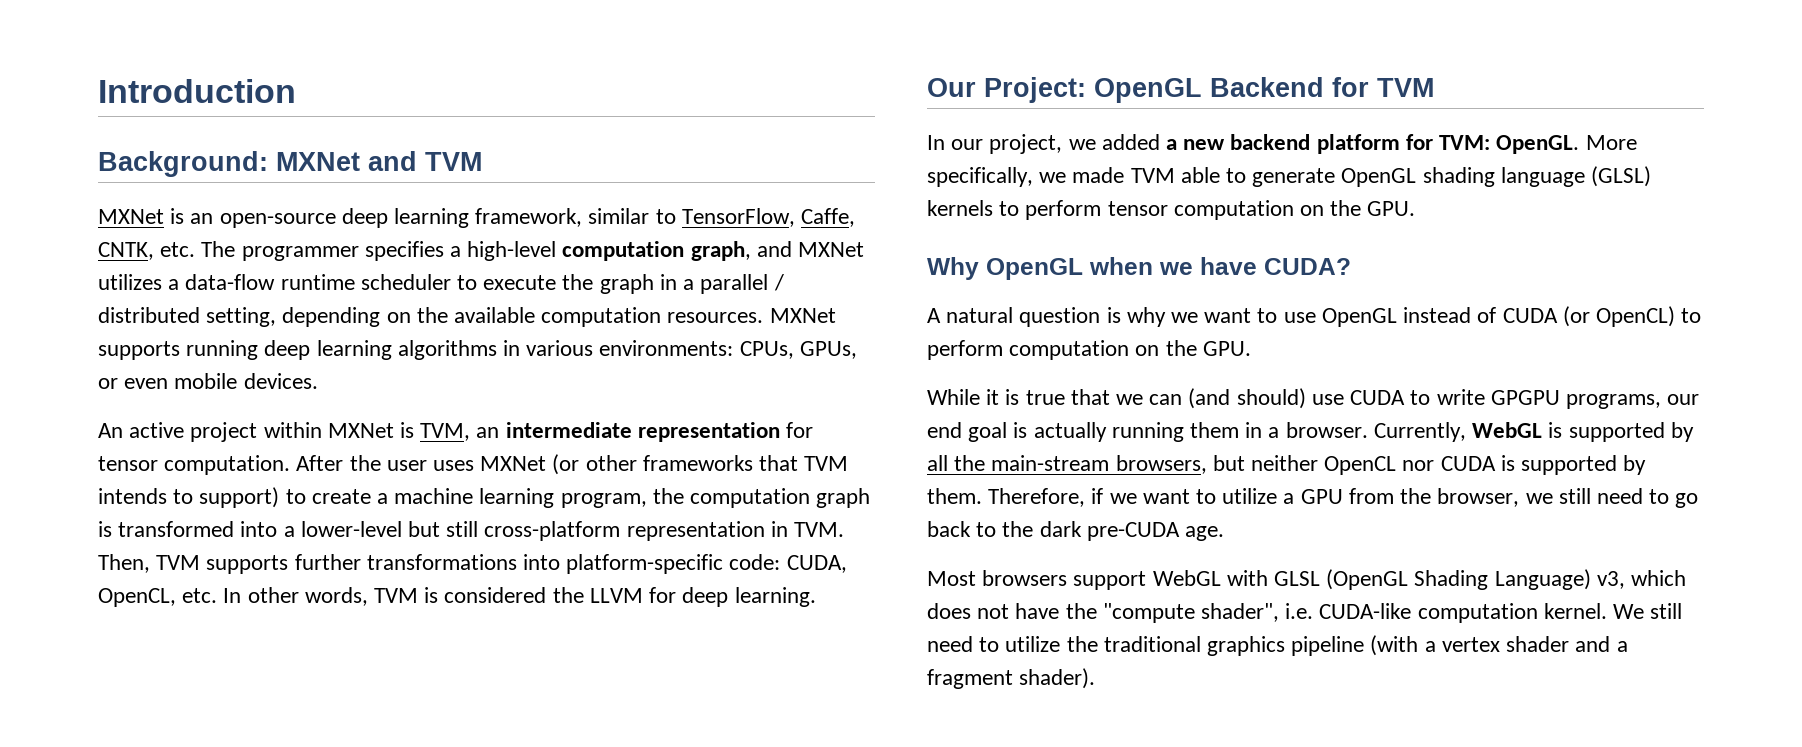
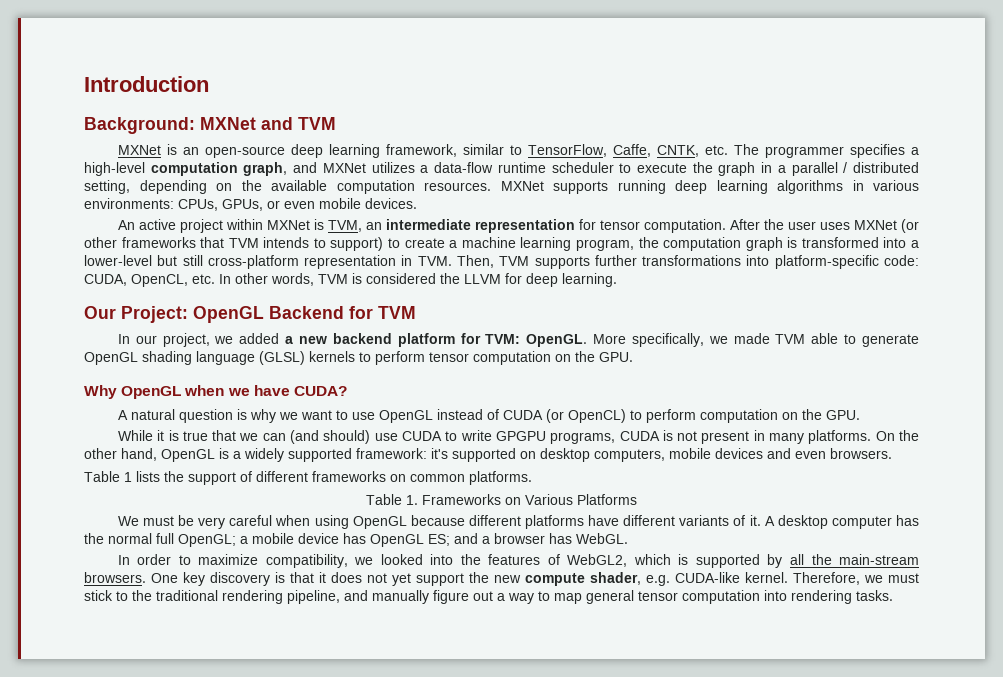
- While it is true that we can (and should) use CUDA to write GPGPU programs, our end goal is actually running them in a browser. Currently, WebGL is supported by all the main-stream browsers, but neither OpenCL nor CUDA is supported by them. Therefore, if we want to utilize a GPU from the browser, we still need to go back to the dark pre-CUDA age.
- Most browsers support WebGL with GLSL (OpenGL Shading Language) v3, which does not have the "compute shader", i.e. CUDA-like computation kernel. We still need to utilize the traditional graphics pipeline (with a vertex shader and a fragment shader).
+ While it is true that we can (and should) use CUDA to write GPGPU programs, CUDA is not present in many platforms. On the other hand, OpenGL is a widely supported framework: it's supported on desktop computers, mobile devices and even browsers.
+ Table 1 lists the support of different frameworks on common platforms.
+ Table 1. Frameworks on Various Platforms
+ We must be very careful when using OpenGL because different platforms have different variants of it. A desktop computer has the normal full OpenGL; a mobile device has OpenGL ES; and a browser has WebGL.
+ In order to maximize compatibility, we looked into the features of WebGL2, which is supported by all the main-stream browsers. One key discovery is that it does not yet support the new compute shader, e.g. CUDA-like kernel. Therefore, we must stick to the traditional rendering pipeline, and manually figure out a way to map general tensor computation into rendering tasks.

